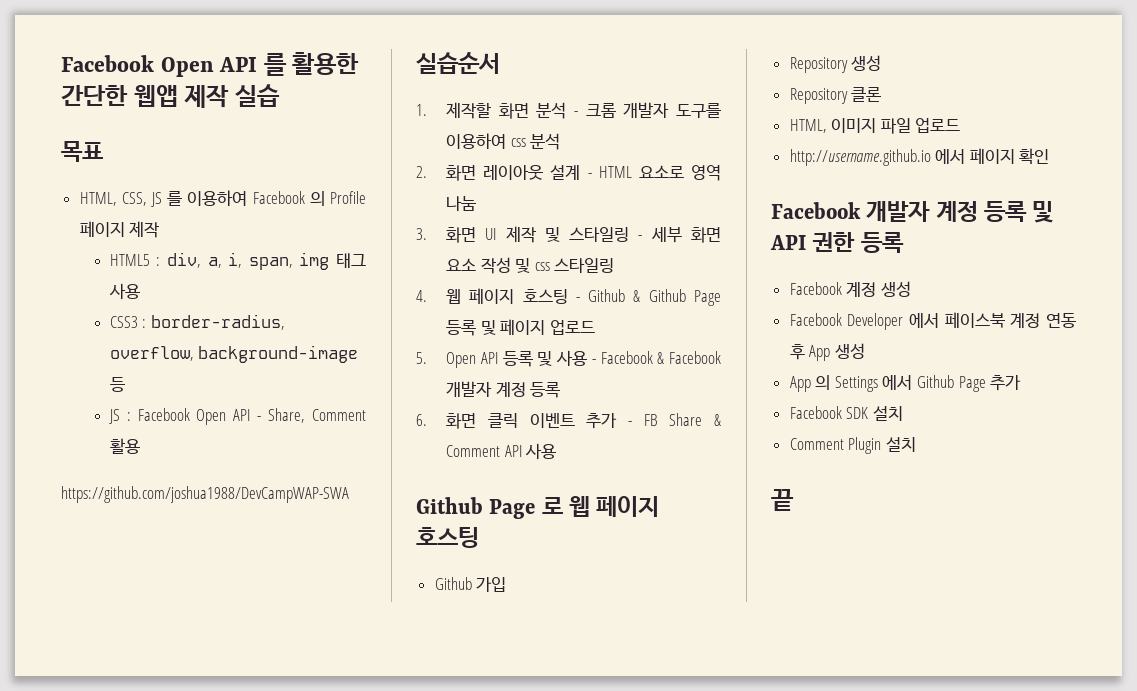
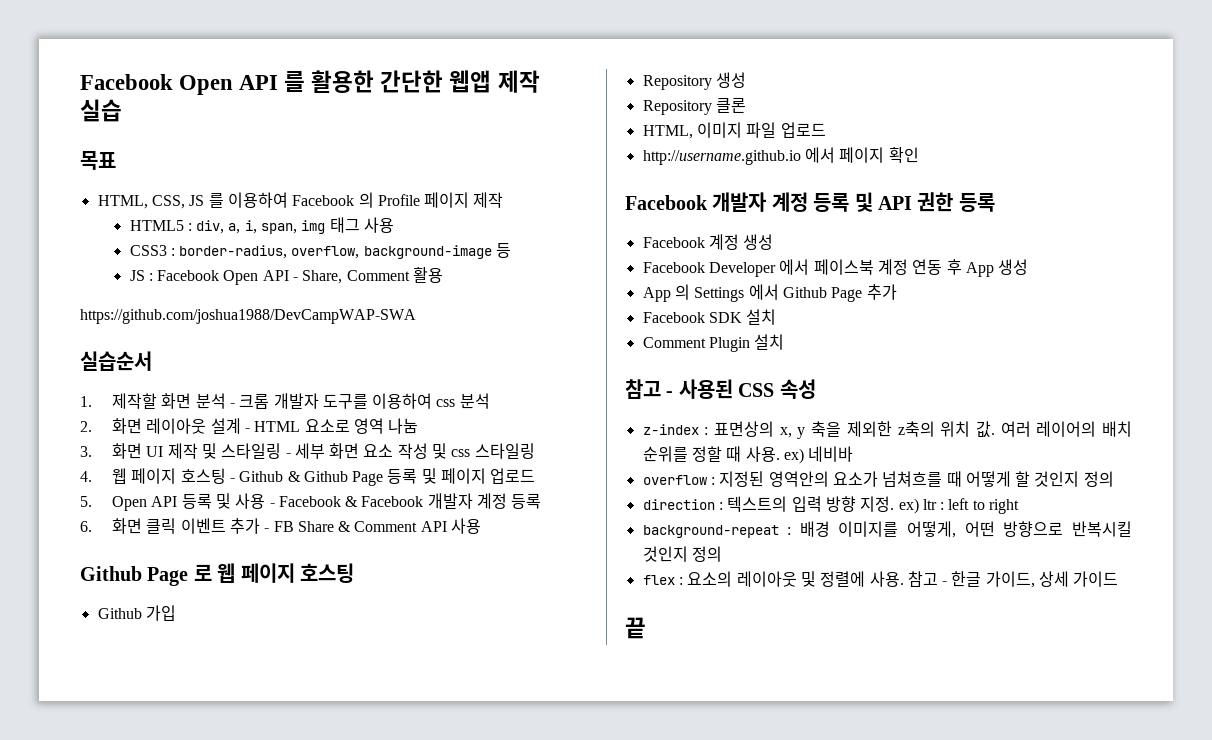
+ 참고 - 사용된 CSS 속성
+ z-index : 표면상의 x, y 축을 제외한 z축의 위치 값. 여러 레이어의 배치 순위를 정할 때 사용. ex) 네비바
+ overflow : 지정된 영역안의 요소가 넘쳐흐를 때 어떻게 할 것인지 정의
+ direction : 텍스트의 입력 방향 지정. ex) ltr : left to right
+ background-repeat : 배경 이미지를 어떻게, 어떤 방향으로 반복시킬 것인지 정의
+ flex : 요소의 레이아웃 및 정렬에 사용. 참고 - 한글 가이드, 상세 가이드

